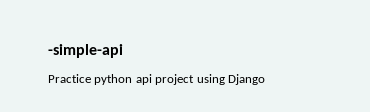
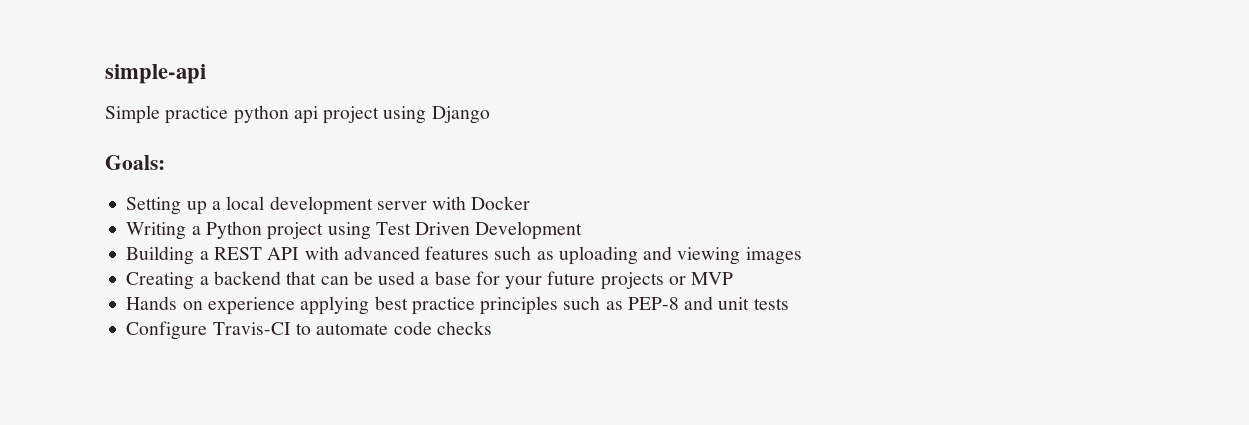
- -simple-api
- Practice python api project using Django
+ simple-api
+ Simple practice python api project using Django
+ Goals:
+ Setting up a local development server with Docker
+ Writing a Python project using Test Driven Development
+ Building a REST API with advanced features such as uploading and viewing images
+ Creating a backend that can be used a base for your future projects or MVP
+ Hands on experience applying best practice principles such as PEP-8 and unit tests
+ Configure Travis-CI to automate code checks

